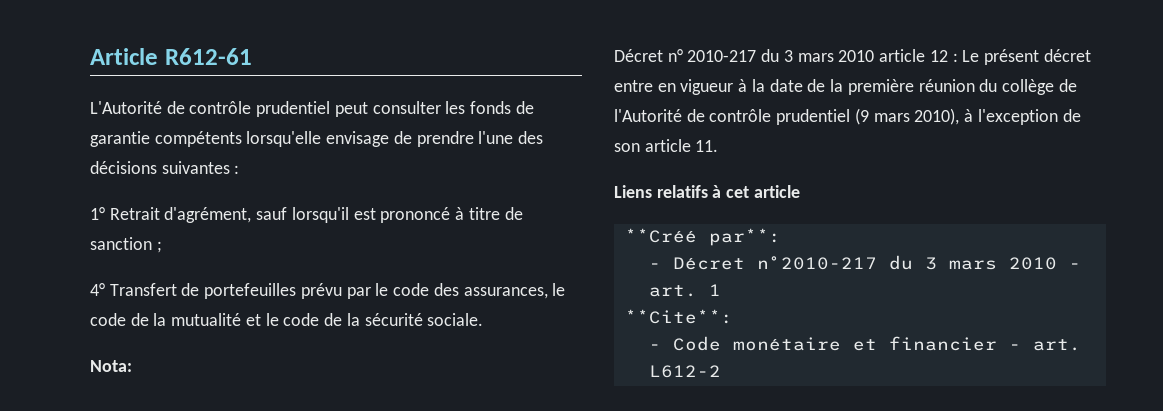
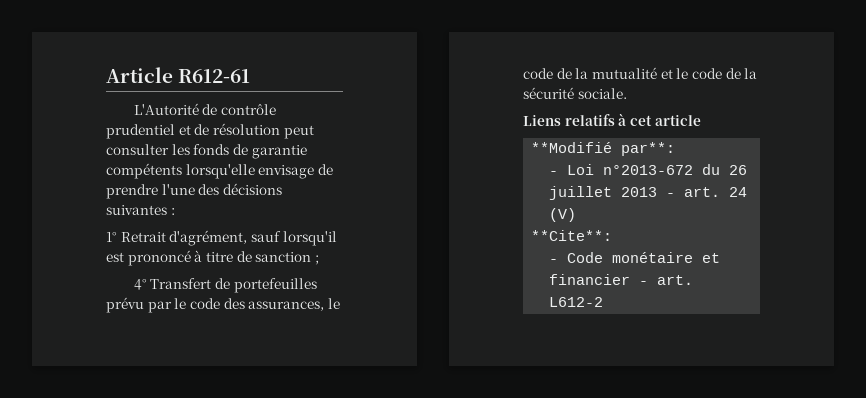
- L'Autorité de contrôle prudentiel peut consulter les fonds de garantie compétents lorsqu'elle envisage de prendre l'une des décisions suivantes :
+ L'Autorité de contrôle prudentiel et de résolution peut consulter les fonds de garantie compétents lorsqu'elle envisage de prendre l'une des décisions suivantes :
- Nota:
- Décret n° 2010-217 du 3 mars 2010 article 12 : Le présent décret entre en vigueur à la date de la première réunion du collège de l'Autorité de contrôle prudentiel (9 mars 2010), à l'exception de son article 11.
- **Créé par**:
+ **Modifié par**:
- - Décret n°2010-217 du 3 mars 2010 - art. 1
+ - Loi n°2013-672 du 26 juillet 2013 - art. 24 (V)

